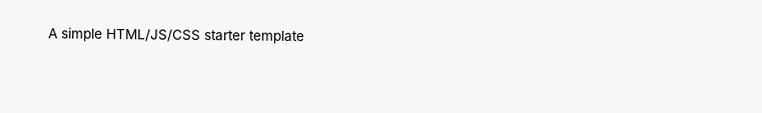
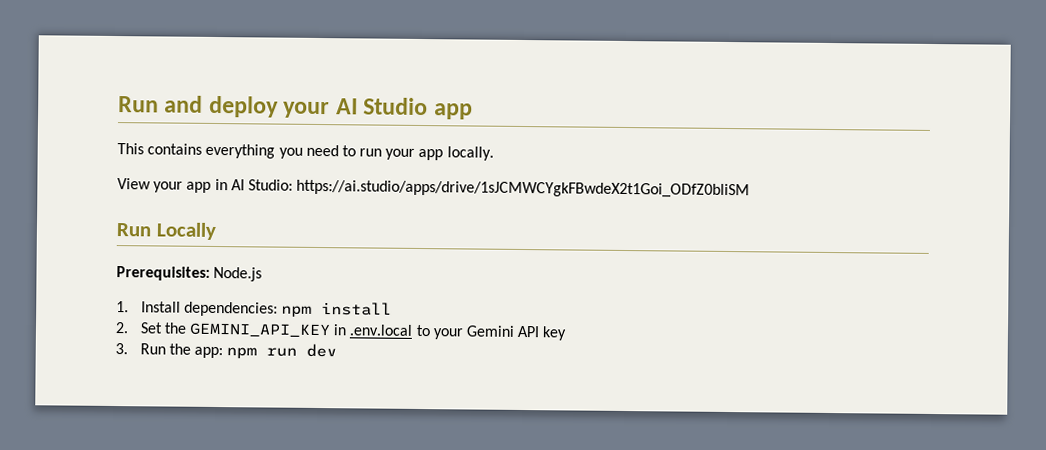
- A simple HTML/JS/CSS starter template
+ Run and deploy your AI Studio app
+ This contains everything you need to run your app locally.
+ View your app in AI Studio: https://ai.studio/apps/drive/1sJCMWCYgkFBwdeX2t1Goi_ODfZ0bliSM
+ Run Locally
+ Prerequisites: Node.js
+ 1. Install dependencies: npm install
+ 2. Set the GEMINI_API_KEY in .env.local to your Gemini API key
+ 3. Run the app: npm run dev

